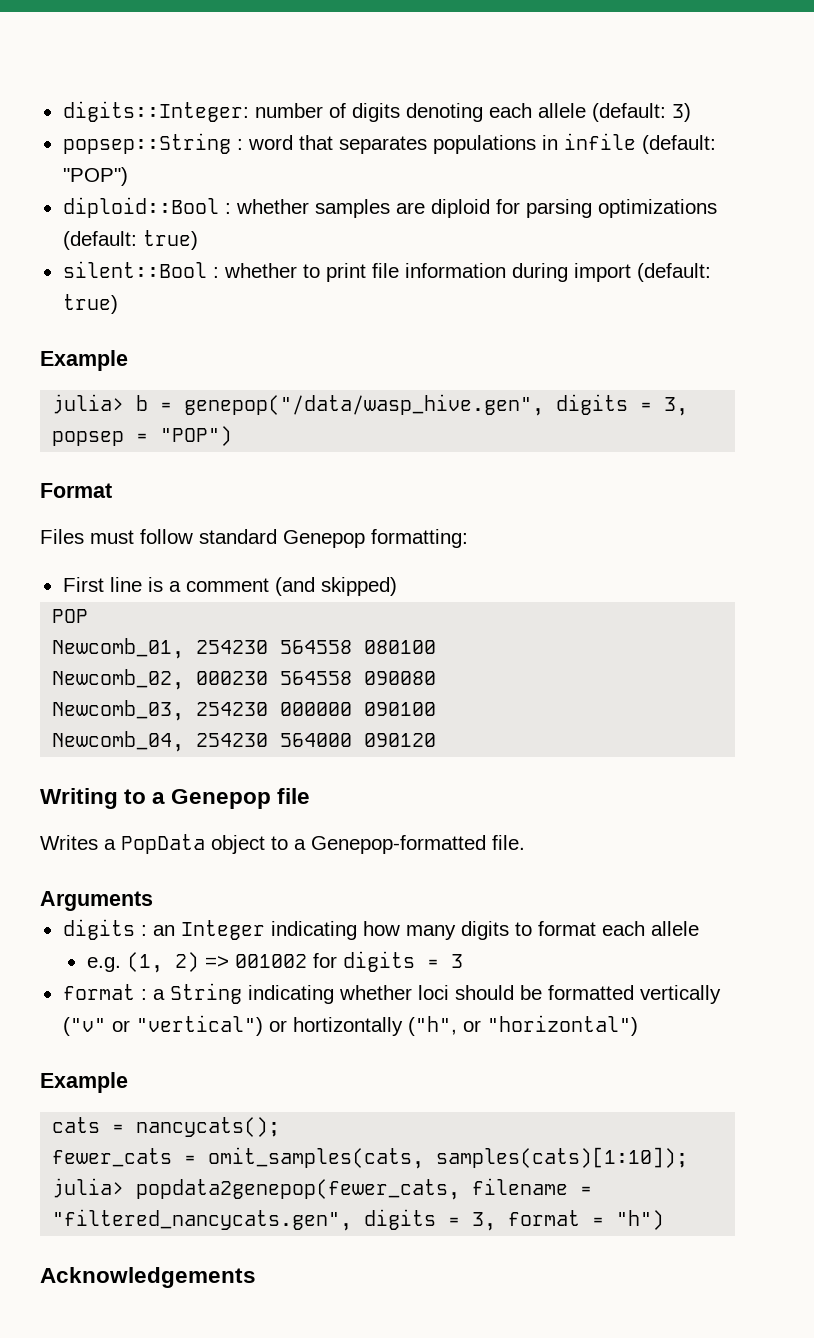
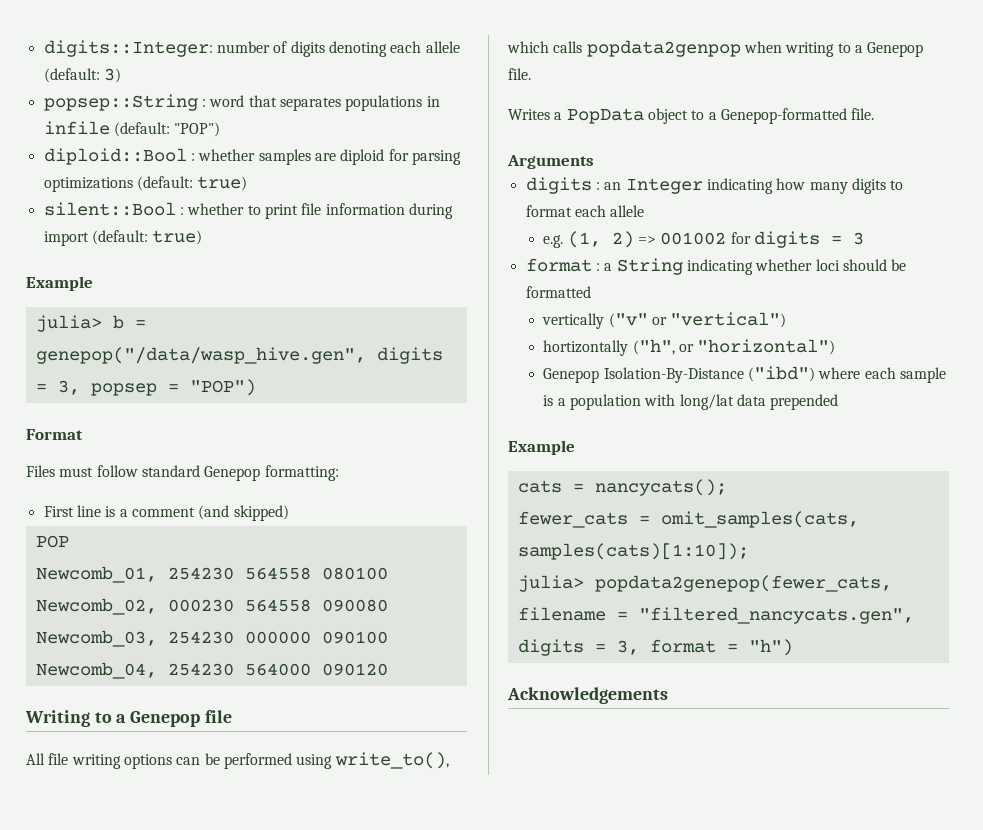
+ All file writing options can be performed using write_to(), which calls popdata2genpop when writing to a Genepop file.
- format : a String indicating whether loci should be formatted vertically ("v" or "vertical") or hortizontally ("h", or "horizontal")
+ format : a String indicating whether loci should be formatted
+ vertically ("v" or "vertical")
+ hortizontally ("h", or "horizontal")
+ Genepop Isolation-By-Distance ("ibd") where each sample is a population with long/lat data prepended

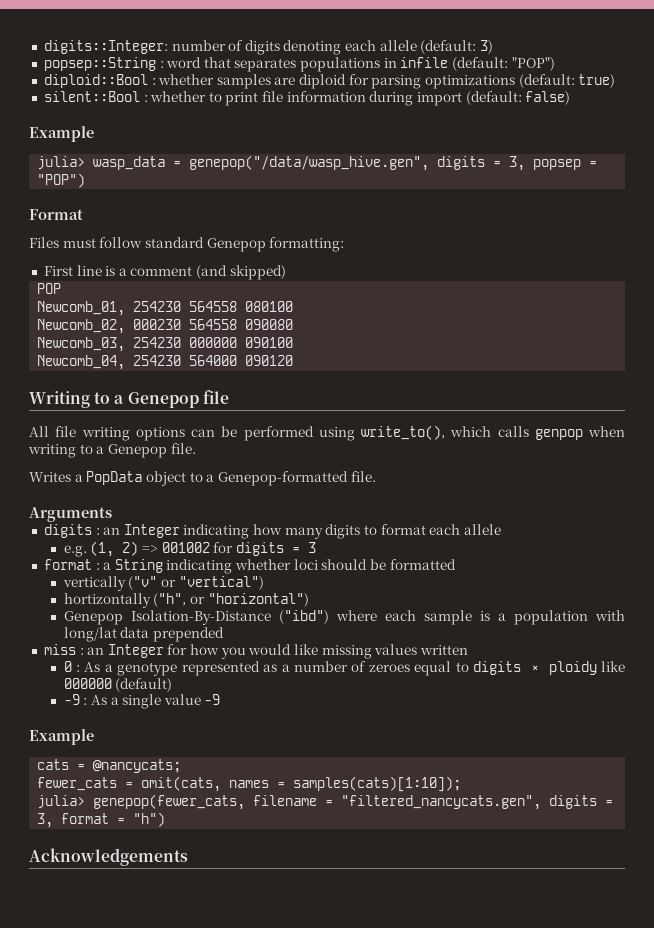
- silent::Bool : whether to print file information during import (default: true)
+ silent::Bool : whether to print file information during import (default: false)
- julia> b = genepop("/data/wasp_hive.gen", digits = 3, popsep = "POP")
+ julia> wasp_data = genepop("/data/wasp_hive.gen", digits = 3, popsep = "POP")
- All file writing options can be performed using write_to(), which calls popdata2genpop when writing to a Genepop file.
+ All file writing options can be performed using write_to(), which calls genpop when writing to a Genepop file.
+ miss : an Integer for how you would like missing values written
+ 0 : As a genotype represented as a number of zeroes equal to digits × ploidy like 000000 (default)
+ -9 : As a single value -9
- cats = nancycats();
+ cats = @nancycats;
- fewer_cats = omit_samples(cats, samples(cats)[1:10]);
+ fewer_cats = omit(cats, names = samples(cats)[1:10]);
- julia> popdata2genepop(fewer_cats, filename = "filtered_nancycats.gen", digits = 3, format = "h")
+ julia> genepop(fewer_cats, filename = "filtered_nancycats.gen", digits = 3, format = "h")

